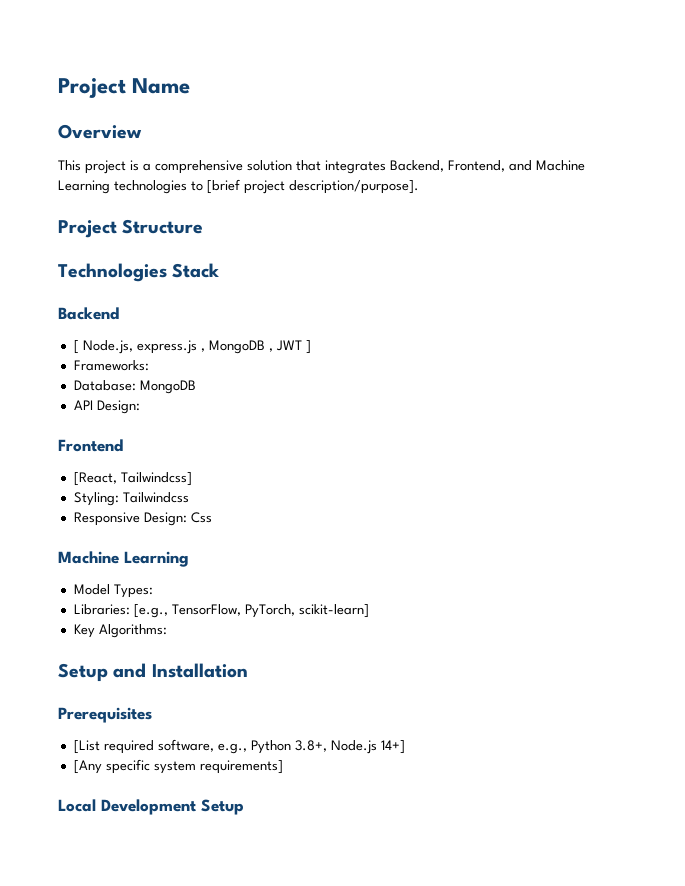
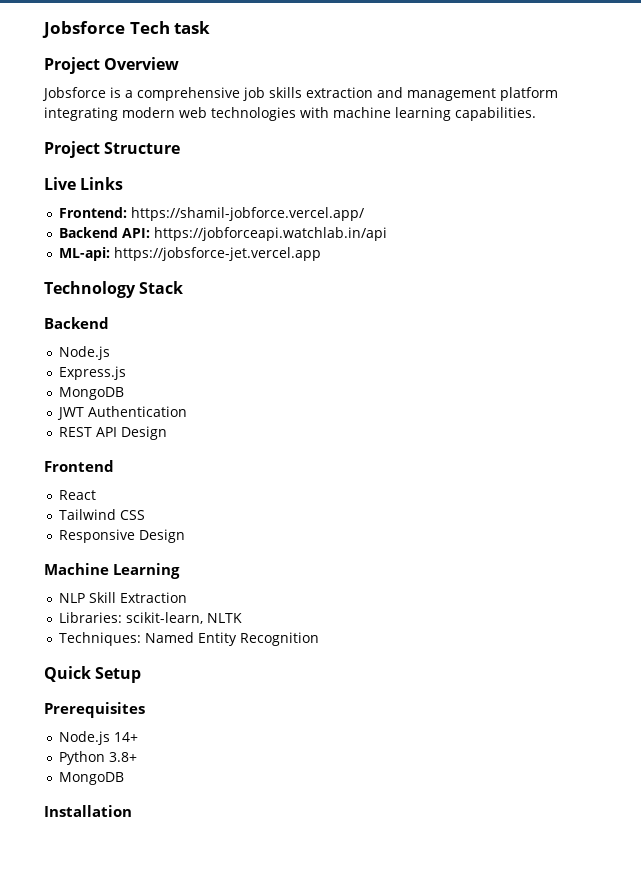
- Project Name
- Overview
+ Jobsforce Tech task
+ Project Overview
- This project is a comprehensive solution that integrates Backend, Frontend, and Machine Learning technologies to [brief project description/purpose].
+ Jobsforce is a comprehensive job skills extraction and management platform integrating modern web technologies with machine learning capabilities.
  Project Structure
- Technologies Stack
+ Live Links
+ Frontend: https://shamil-jobforce.vercel.app/
+ Backend API: https://jobforceapi.watchlab.in/api
+ ML-api: https://jobsforce-jet.vercel.app
+ Technology Stack
  Backend
- [ Node.js, express.js , MongoDB , JWT ]
- Frameworks:
- Database: MongoDB
- API Design:
+ Node.js
+ Express.js
+ MongoDB
+ JWT Authentication
+ REST API Design
  Frontend
- [React, Tailwindcss]
- Styling: Tailwindcss
+ React
+ Tailwind CSS
- Responsive Design: Css
+ Responsive Design
- Model Types:
- Libraries: [e.g., TensorFlow, PyTorch, scikit-learn]
- Key Algorithms:
- Setup and Installation
+ NLP Skill Extraction
+ Libraries: scikit-learn, NLTK
+ Techniques: Named Entity Recognition
+ Quick Setup
- [List required software, e.g., Python 3.8+, Node.js 14+]
- [Any specific system requirements]
- Local Development Setup
+ Node.js 14+
+ Python 3.8+
+ MongoDB
+ Installation

